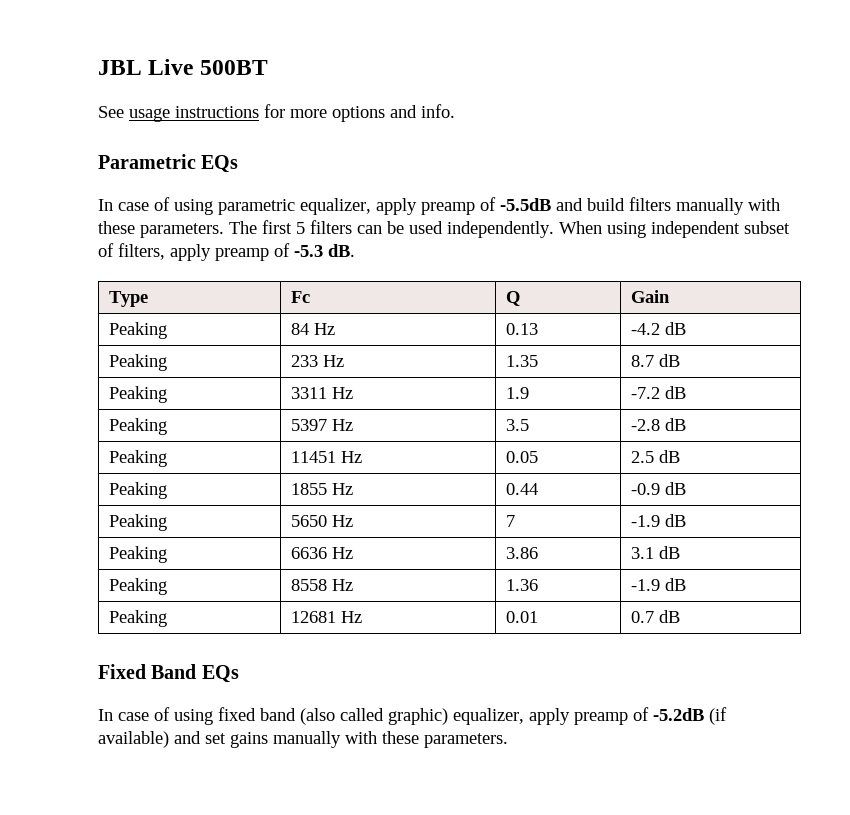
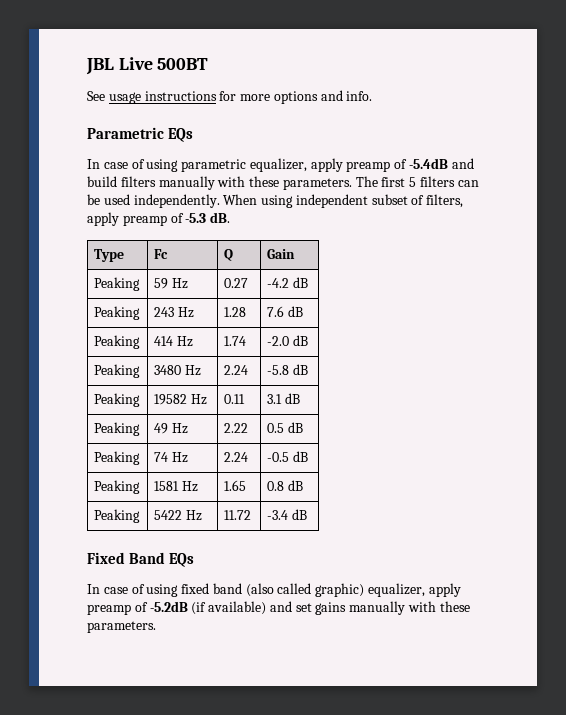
- In case of using parametric equalizer, apply preamp of -5.5dB and build filters manually with these parameters.
+ In case of using parametric equalizer, apply preamp of -5.4dB and build filters manually with these parameters.
- Peaking | 84 Hz | 0.13 | -4.2 dB
+ Peaking | 59 Hz | 0.27 | -4.2 dB
- Peaking | 233 Hz | 1.35 | 8.7 dB
- Peaking | 3311 Hz | 1.9 | -7.2 dB
- Peaking | 5397 Hz | 3.5 | -2.8 dB
- Peaking | 11451 Hz | 0.05 | 2.5 dB
- Peaking | 1855 Hz | 0.44 | -0.9 dB
- Peaking | 5650 Hz | 7 | -1.9 dB
- Peaking | 6636 Hz | 3.86 | 3.1 dB
+ Peaking | 243 Hz | 1.28 | 7.6 dB
+ Peaking | 414 Hz | 1.74 | -2.0 dB
+ Peaking | 3480 Hz | 2.24 | -5.8 dB
+ Peaking | 19582 Hz | 0.11 | 3.1 dB
- Peaking | 8558 Hz | 1.36 | -1.9 dB
- Peaking | 12681 Hz | 0.01 | 0.7 dB
+ Peaking | 49 Hz | 2.22 | 0.5 dB
+ Peaking | 74 Hz | 2.24 | -0.5 dB
+ Peaking | 1581 Hz | 1.65 | 0.8 dB
+ Peaking | 5422 Hz | 11.72 | -3.4 dB

